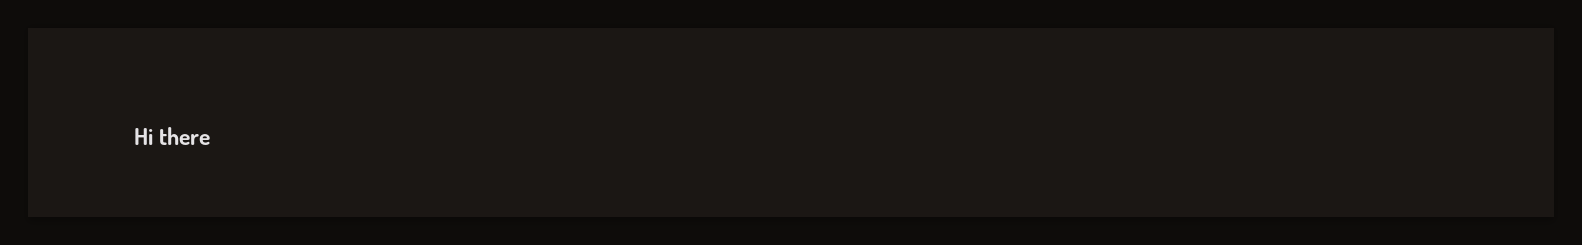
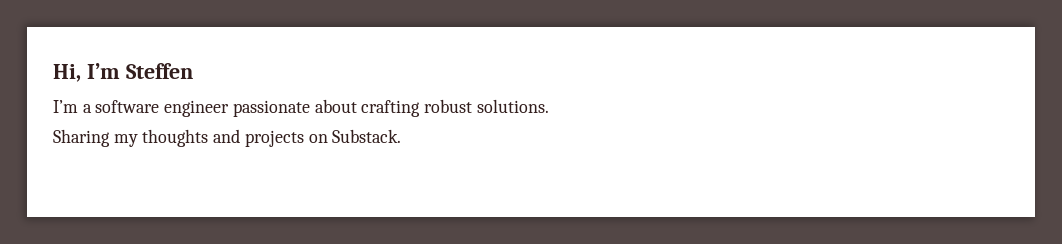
- Hi there
+ Hi, I’m Steffen
+ I’m a software engineer passionate about crafting robust solutions.
+ Sharing my thoughts and projects on Substack.

